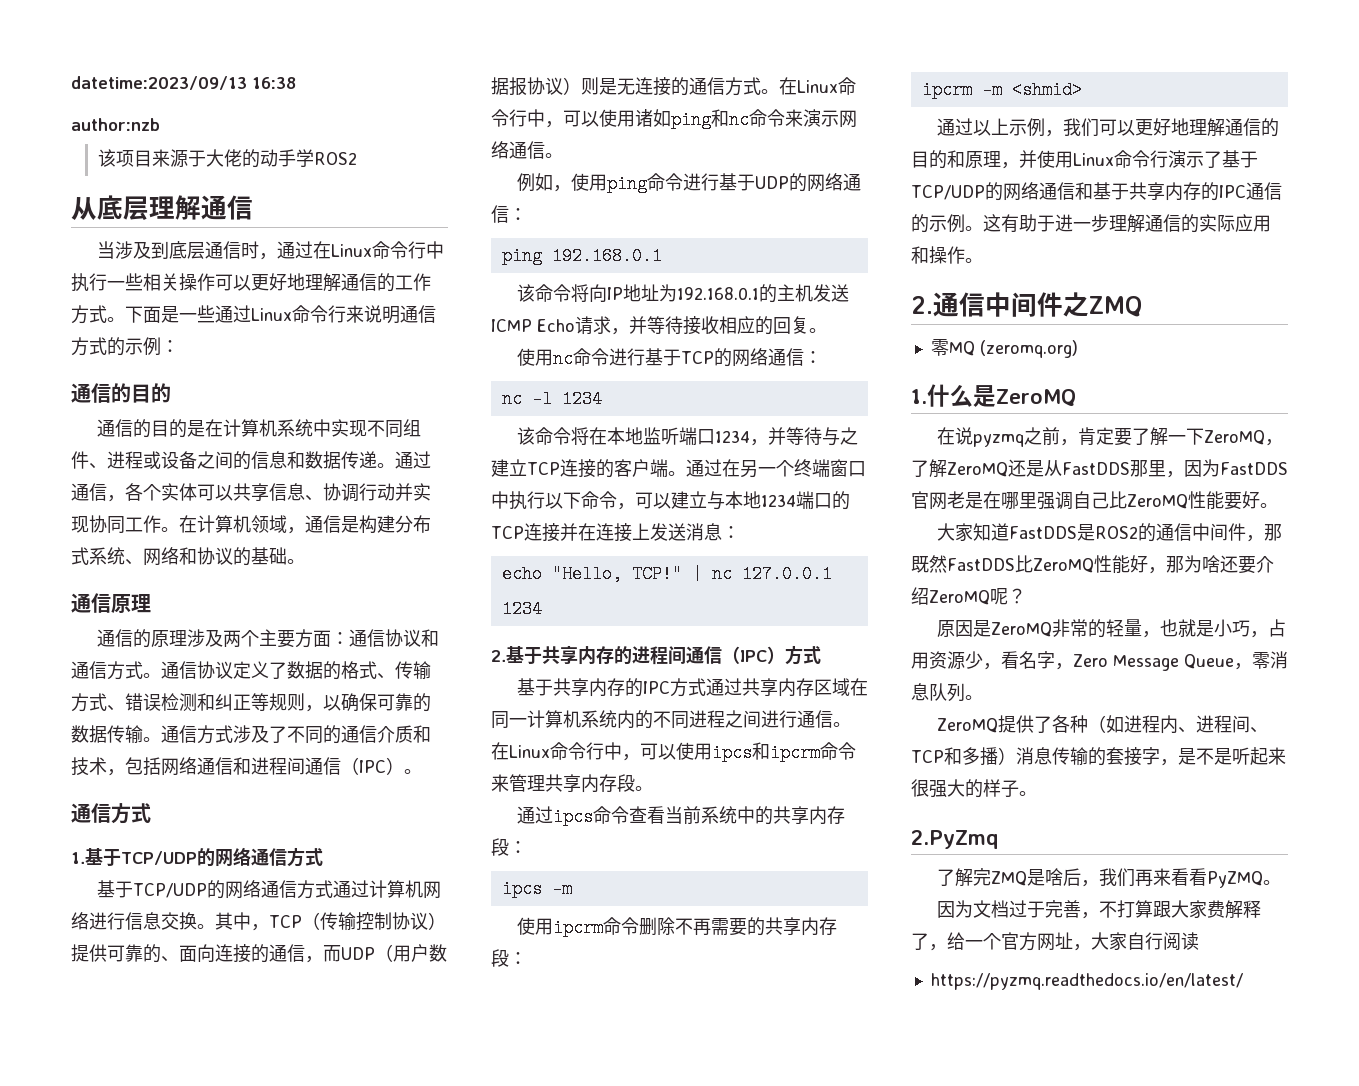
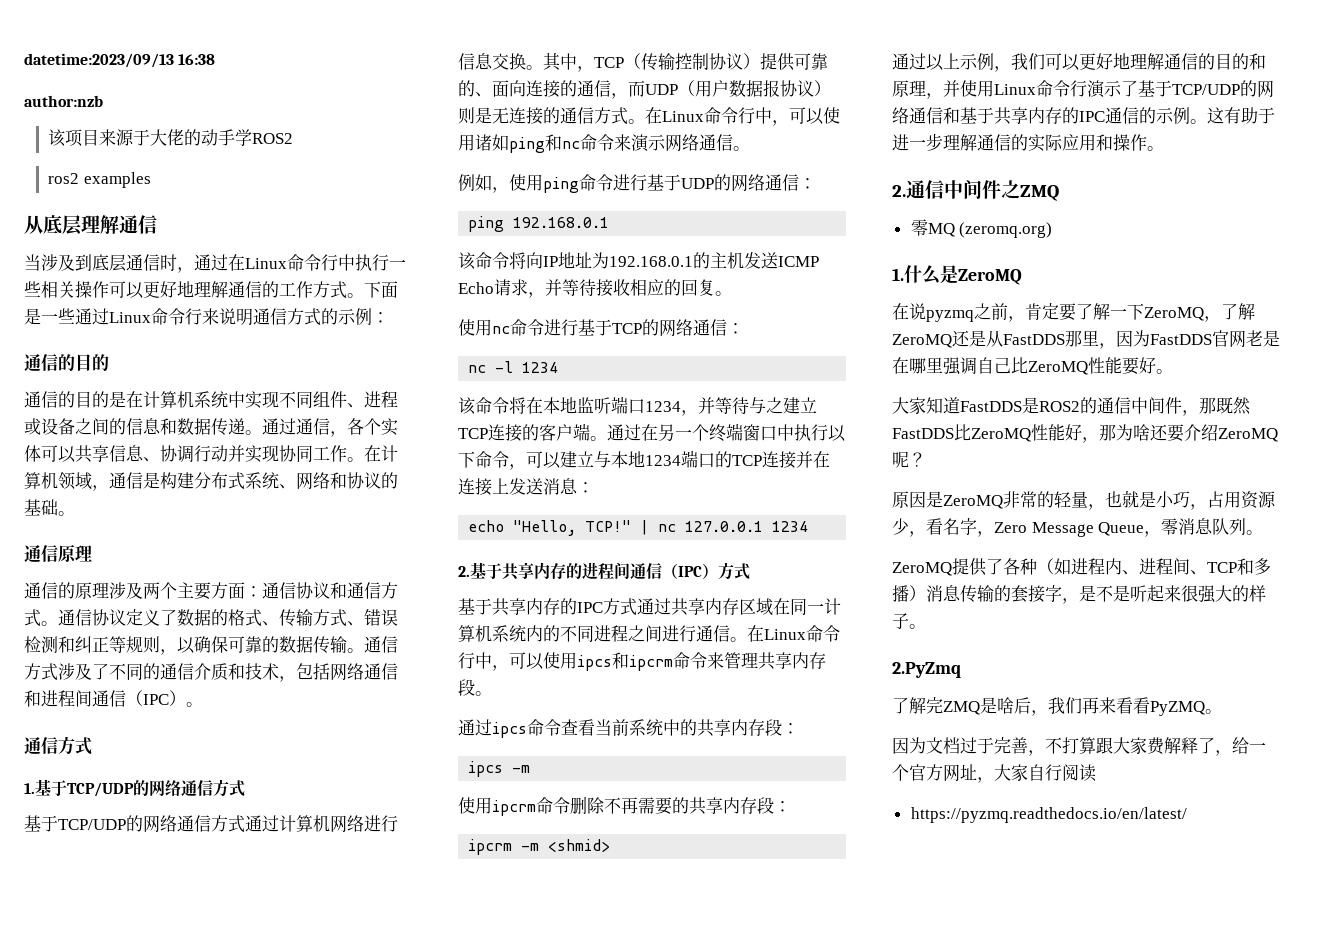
+ ros2 examples

